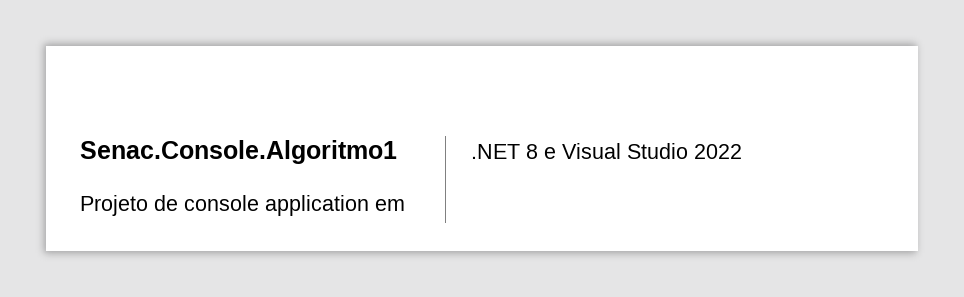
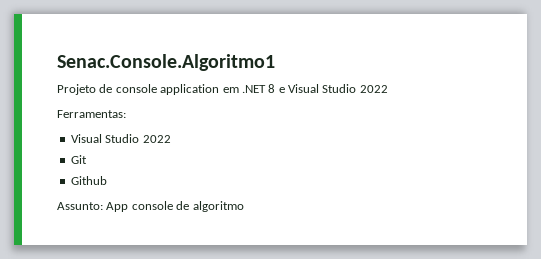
+ Ferramentas:
+ Visual Studio 2022
+ Git
+ Github
+ Assunto: App console de algoritmo

